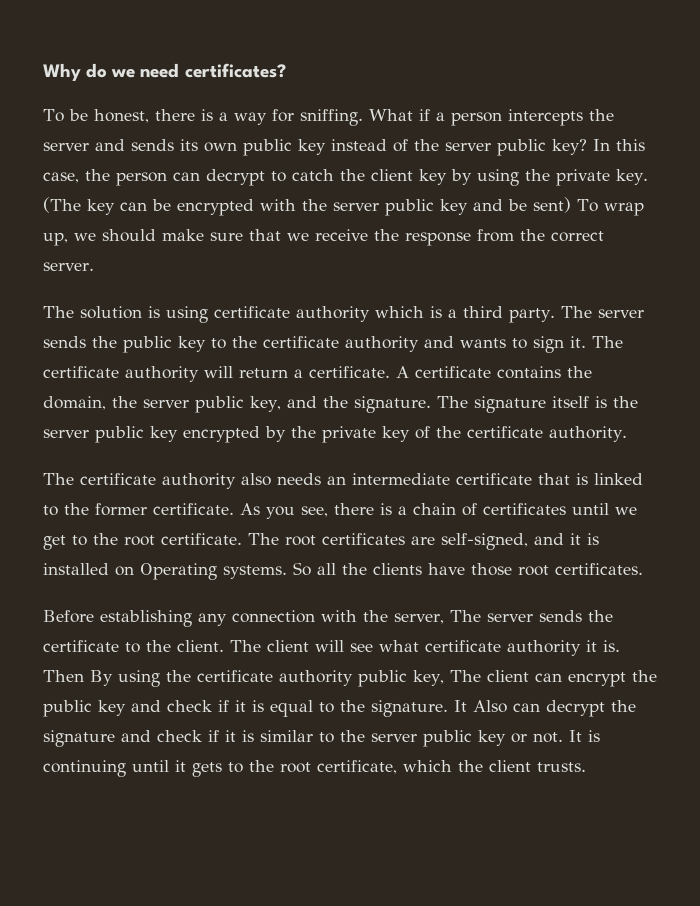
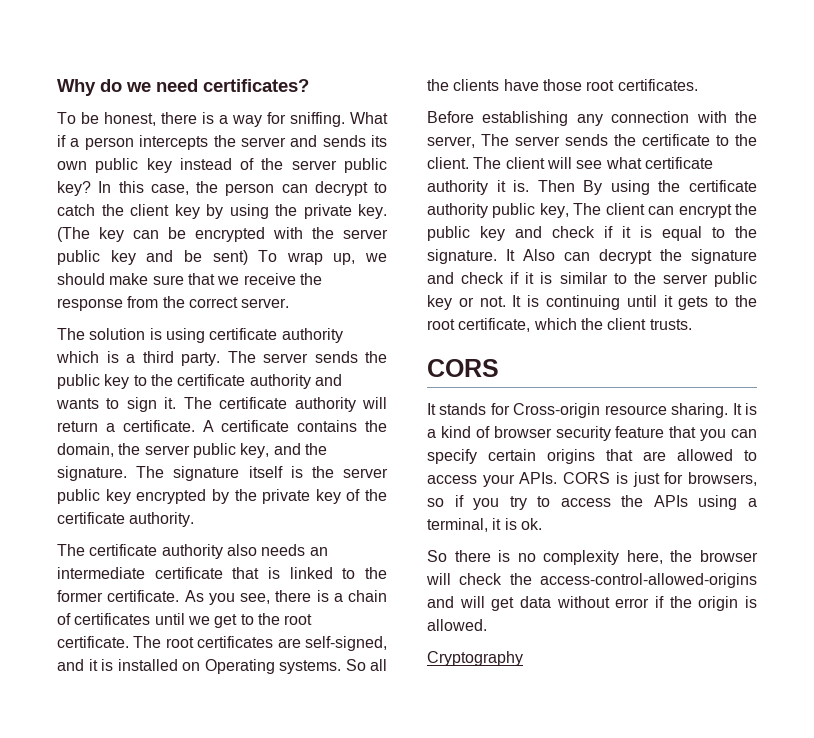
  It is continuing until it gets to the root certificate, which the client trusts.
+ CORS
+ It stands for Cross-origin resource sharing. It is a kind of browser security feature that you can specify certain origins that are allowed to access your APIs. CORS is just for browsers, so if you try to access the APIs using a terminal, it is ok.
+ So there is no complexity here, the browser will check the access-control-allowed-origins and will get data without error if the origin is allowed.
+ Cryptography

